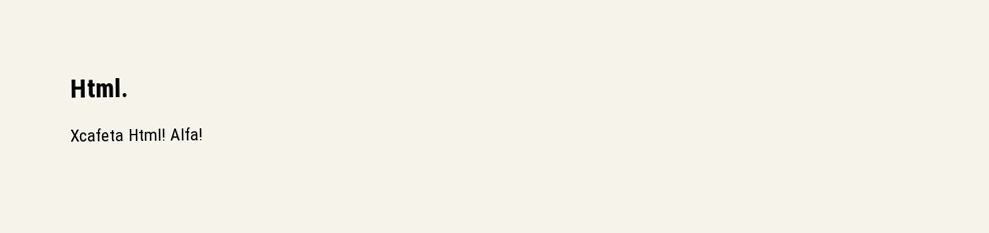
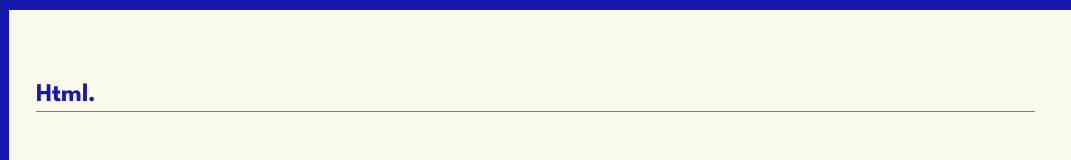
- Xcafeta Html! Alfa!

